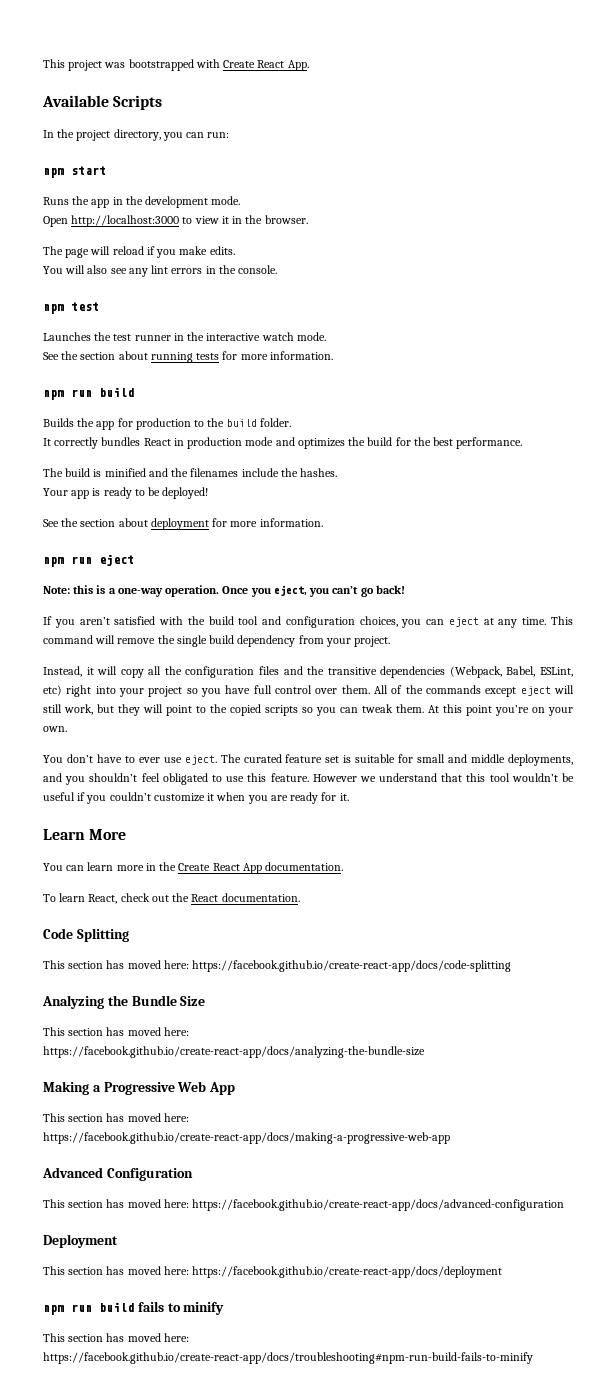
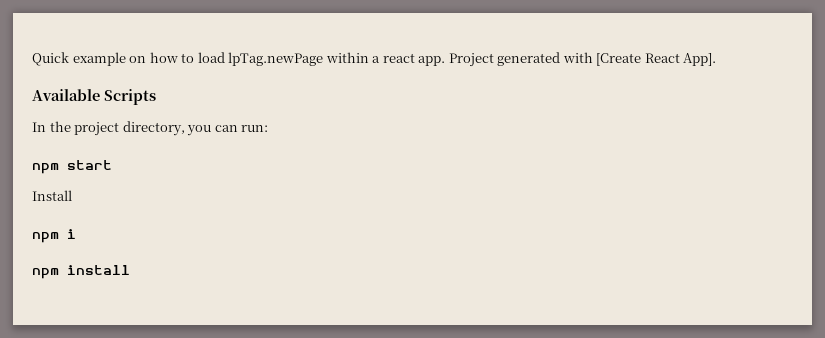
- This project was bootstrapped with Create React App.
+ Quick example on how to load lpTag.newPage within a react app. Project generated with [Create React App].
- Runs the app in the development mode.
- Open http://localhost:3000 to view it in the browser.
- The page will reload if you make edits.
- You will also see any lint errors in the console.
- npm test
- Launches the test runner in the interactive watch mode.
- See the section about running tests for more information.
- npm run build
- Builds the app for production to the build folder.
- It correctly bundles React in production mode and optimizes the build for the best performance.
- The build is minified and the filenames include the hashes.
- Your app is ready to be deployed!
- See the section about deployment for more information.
- npm run eject
- Note: this is a one-way operation. Once you eject, you can’t go back!
- If you aren’t satisfied with the build tool and configuration choices, you can eject at any time. This command will remove the single build dependency from your project.
- Instead, it will copy all the configuration files and the transitive dependencies (Webpack, Babel, ESLint, etc) right into your project so you have full control over them. All of the commands except eject will still work, but they will point to the copied scripts so you can tweak them. At this point you’re on your own.
- You don’t have to ever use eject. The curated feature set is suitable for small and middle deployments, and you shouldn’t feel obligated to use this feature. However we understand that this tool wouldn’t be useful if you couldn’t customize it when you are ready for it.
- Learn More
- You can learn more in the Create React App documentation.
- To learn React, check out the React documentation.
- Code Splitting
- This section has moved here: https://facebook.github.io/create-react-app/docs/code-splitting
- Analyzing the Bundle Size
- This section has moved here: https://facebook.github.io/create-react-app/docs/analyzing-the-bundle-size
- Making a Progressive Web App
- This section has moved here: https://facebook.github.io/create-react-app/docs/making-a-progressive-web-app
- Advanced Configuration
- This section has moved here: https://facebook.github.io/create-react-app/docs/advanced-configuration
- Deployment
- This section has moved here: https://facebook.github.io/create-react-app/docs/deployment
- npm run build fails to minify
- This section has moved here: https://facebook.github.io/create-react-app/docs/troubleshooting#npm-run-build-fails-to-minify
+ Install
+ npm i
+ npm install

